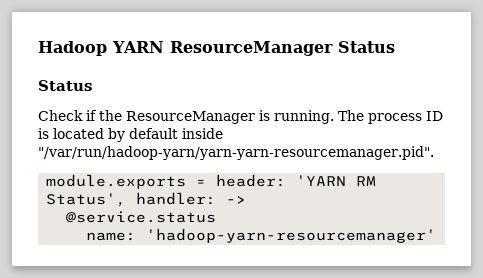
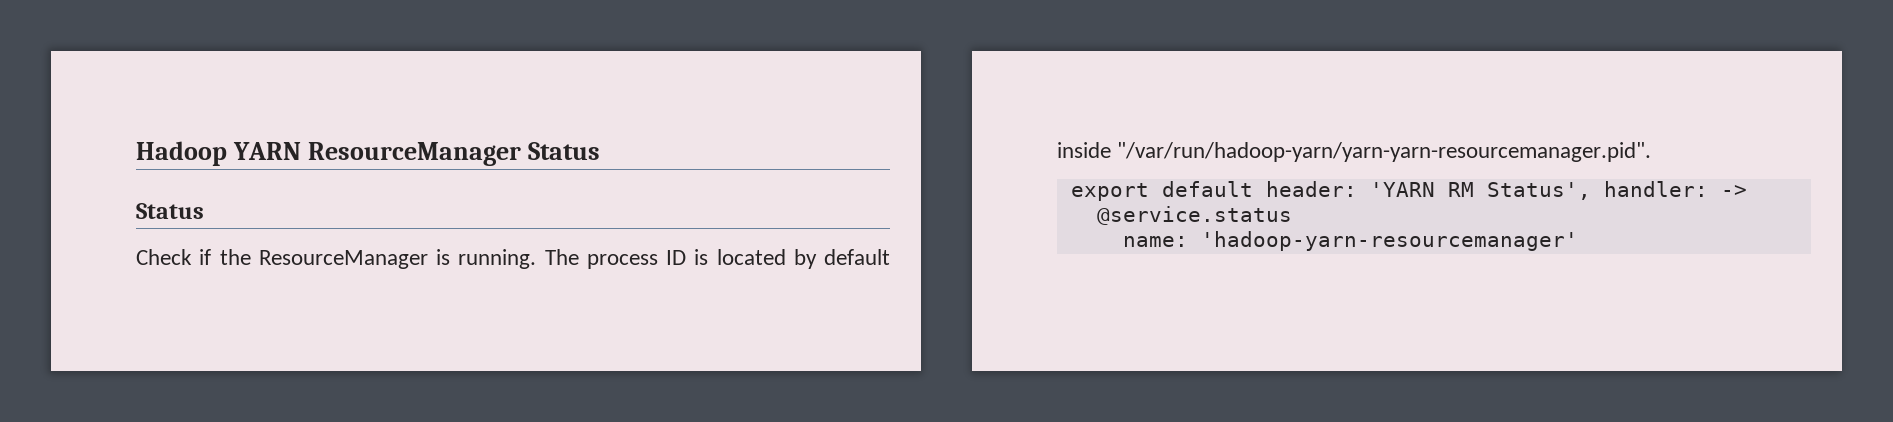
- module.exports = header: 'YARN RM Status', handler: ->
+ export default header: 'YARN RM Status', handler: ->

